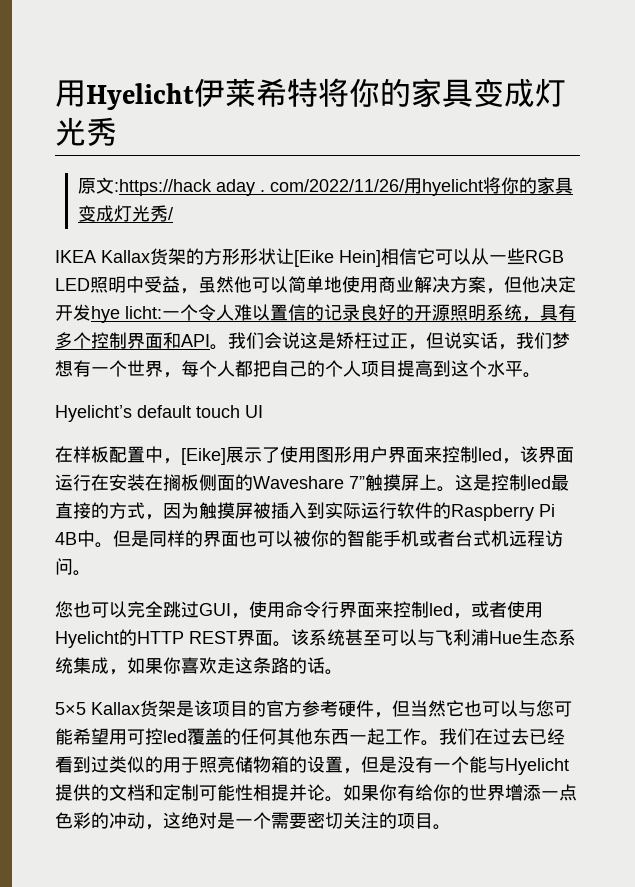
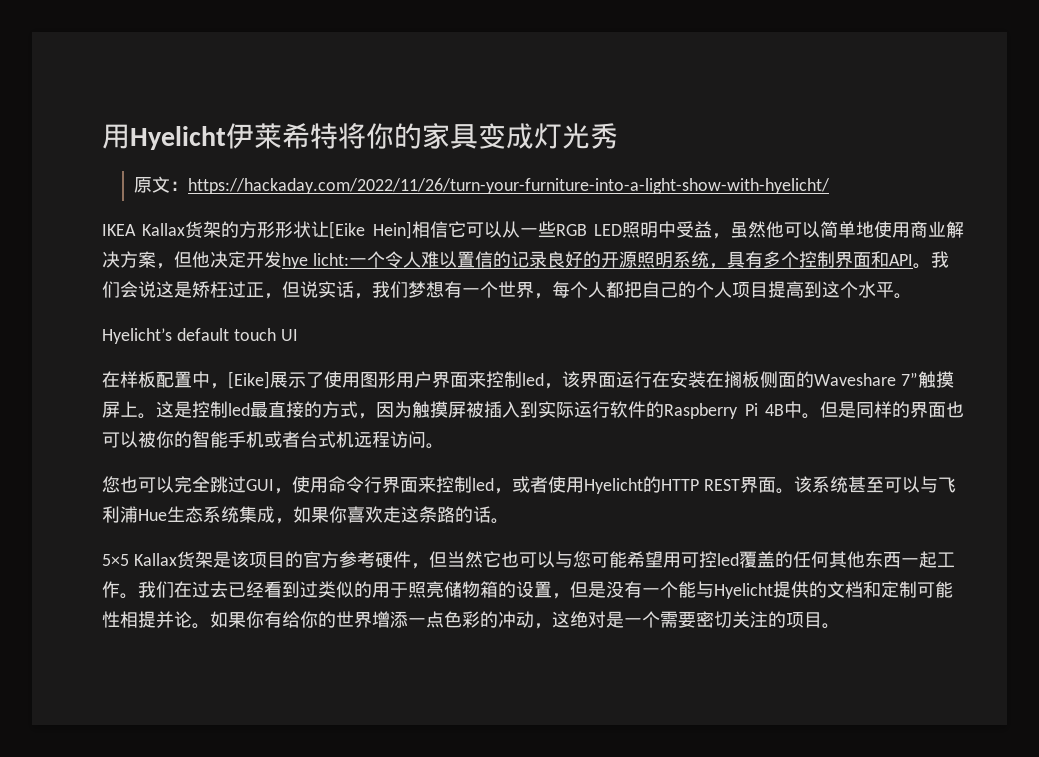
- 原文:https://hack aday . com/2022/11/26/用hyelicht将你的家具变成灯光秀/
+ 原文：https://hackaday.com/2022/11/26/turn-your-furniture-into-a-light-show-with-hyelicht/

